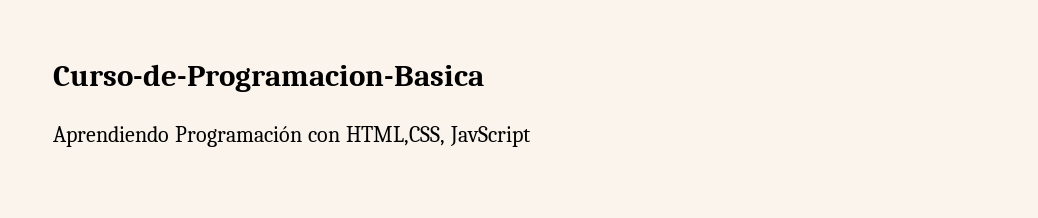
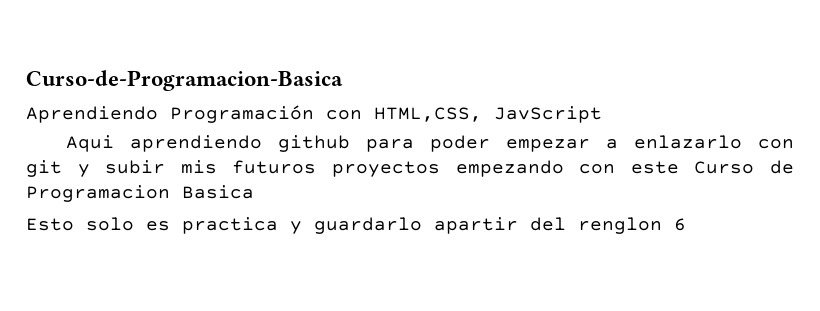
+ Aqui aprendiendo github para poder empezar a enlazarlo con git y subir mis futuros proyectos empezando con este Curso de Programacion Basica
+ Esto solo es practica y guardarlo apartir del renglon 6

